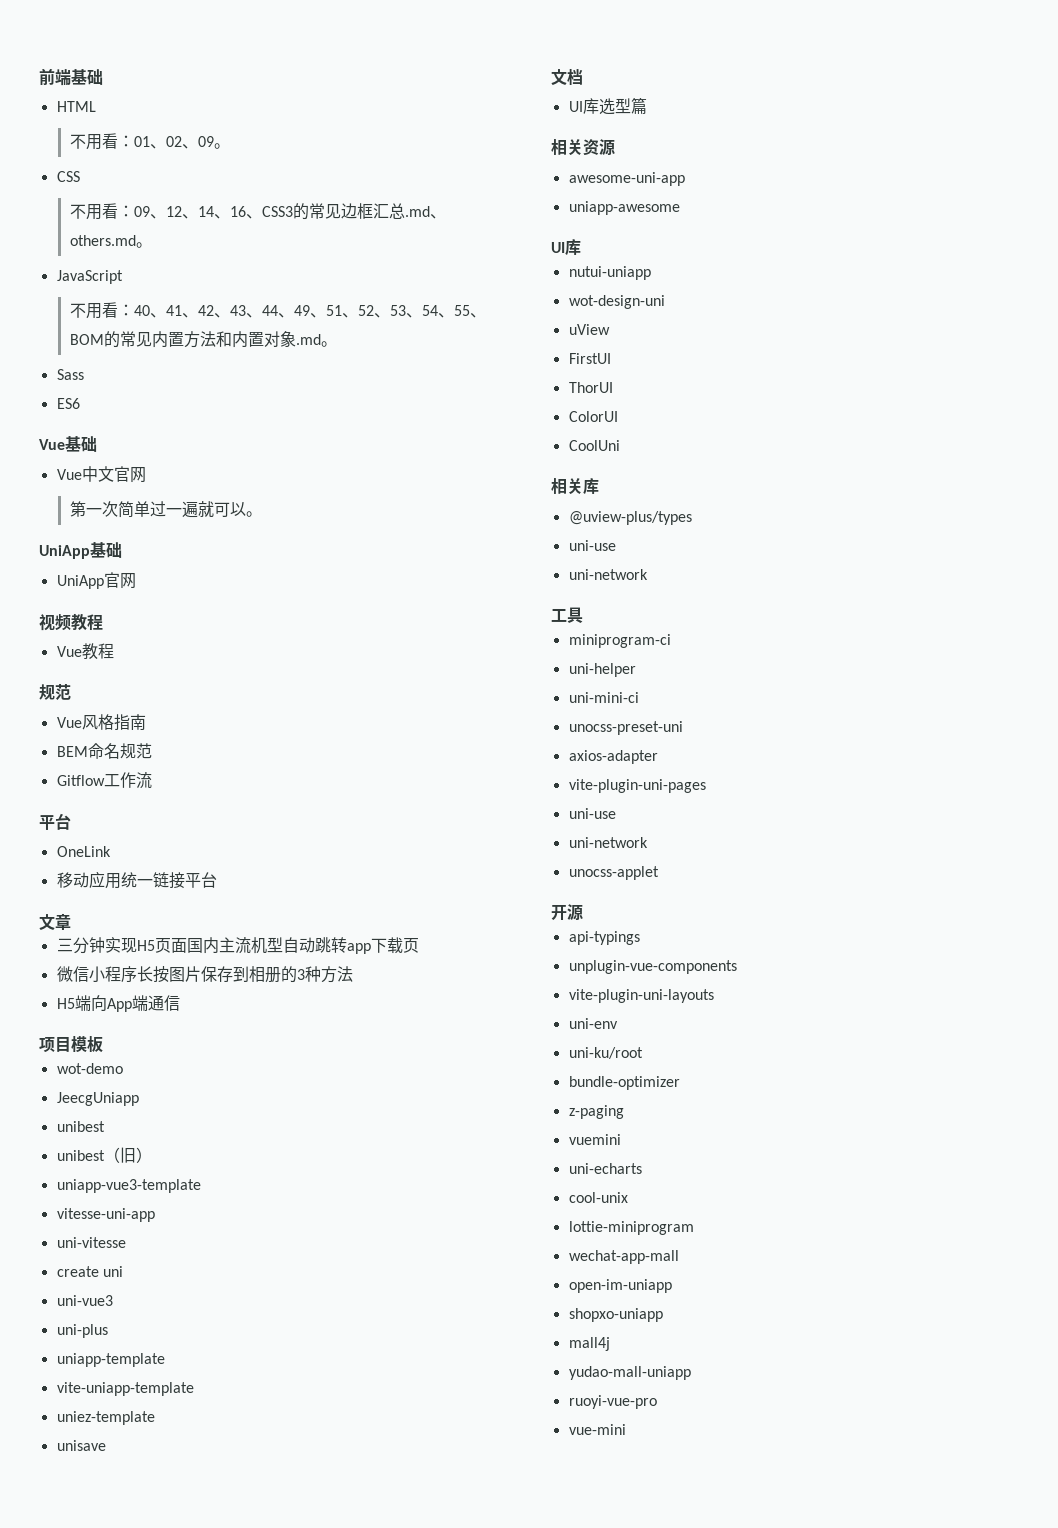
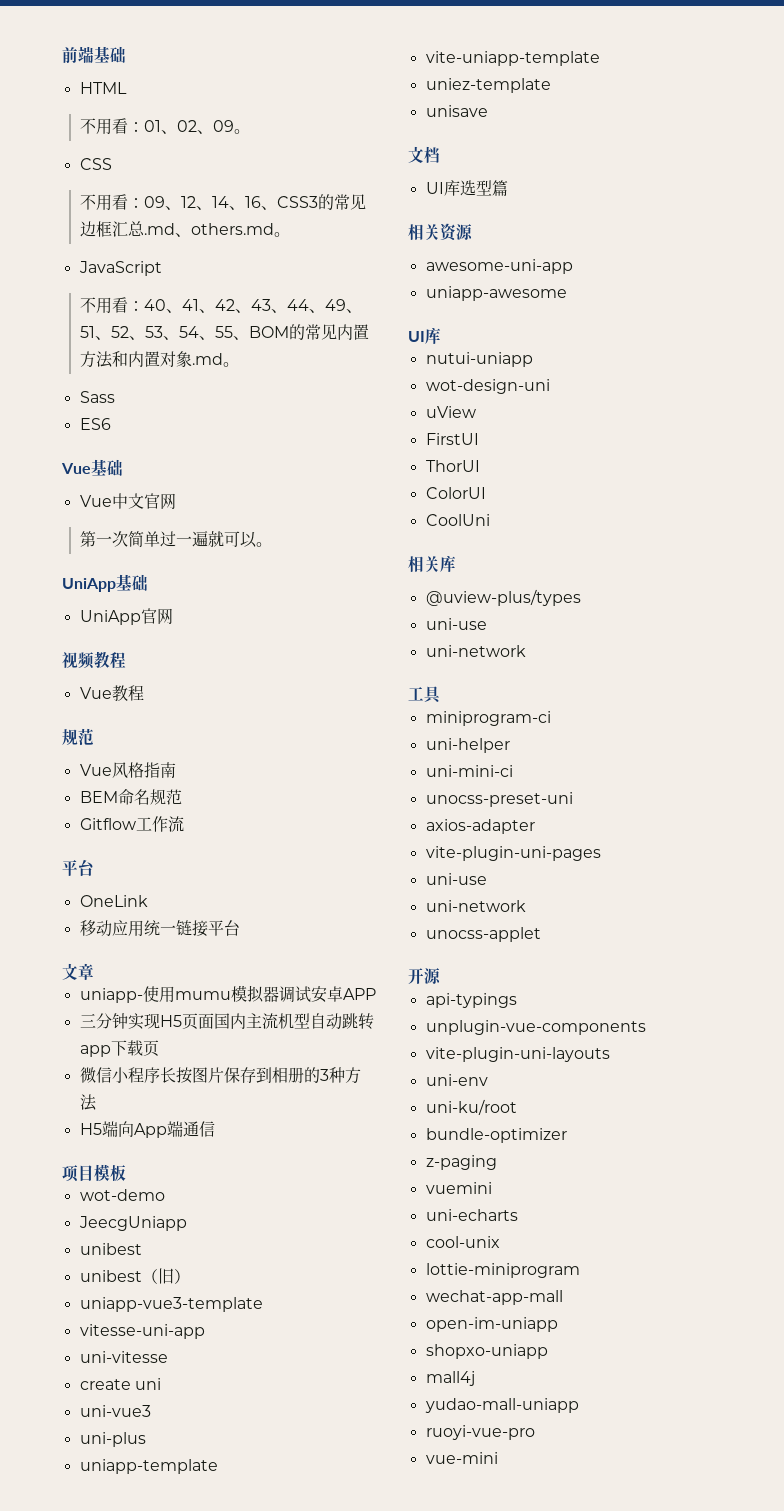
+ uniapp-使用mumu模拟器调试安卓APP

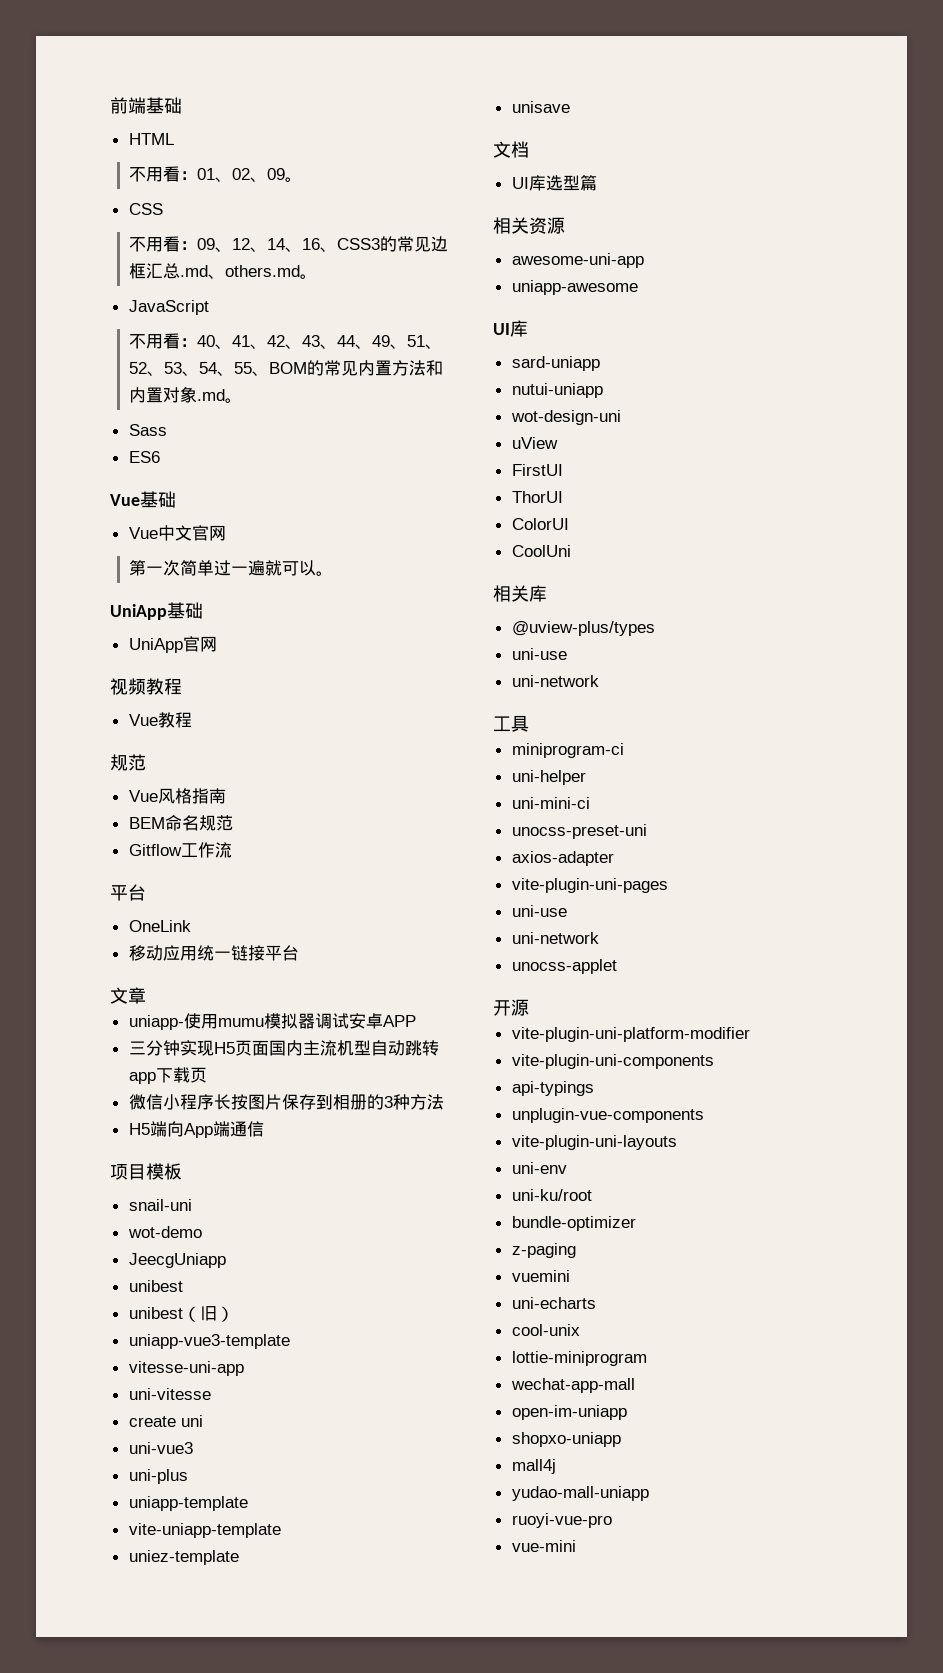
+ snail-uni
+ sard-uniapp
+ vite-plugin-uni-platform-modifier
+ vite-plugin-uni-components

